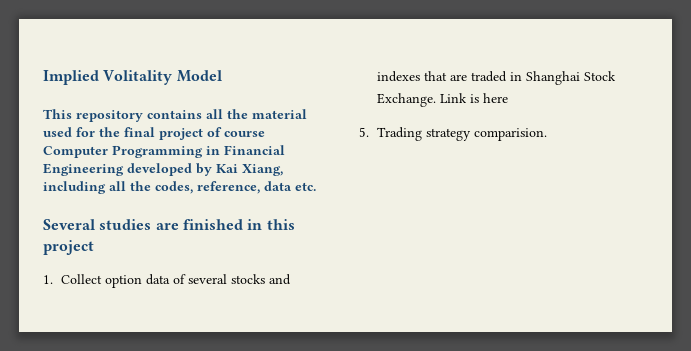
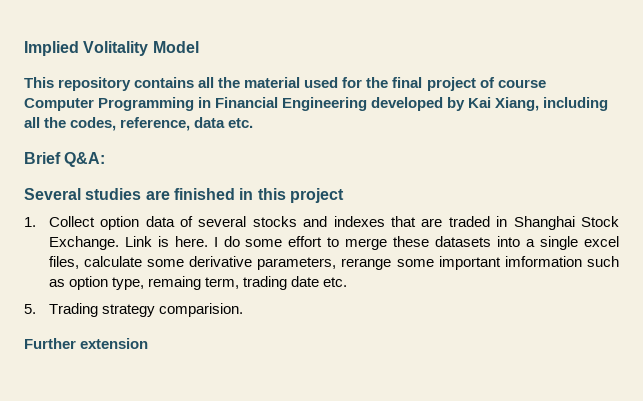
+ Brief Q&A:
- Link is here
+ Link is here. I do some effort to merge these datasets into a single excel files, calculate some derivative parameters, rerange some important imformation such as option type, remaing term, trading date etc.
+ Further extension

